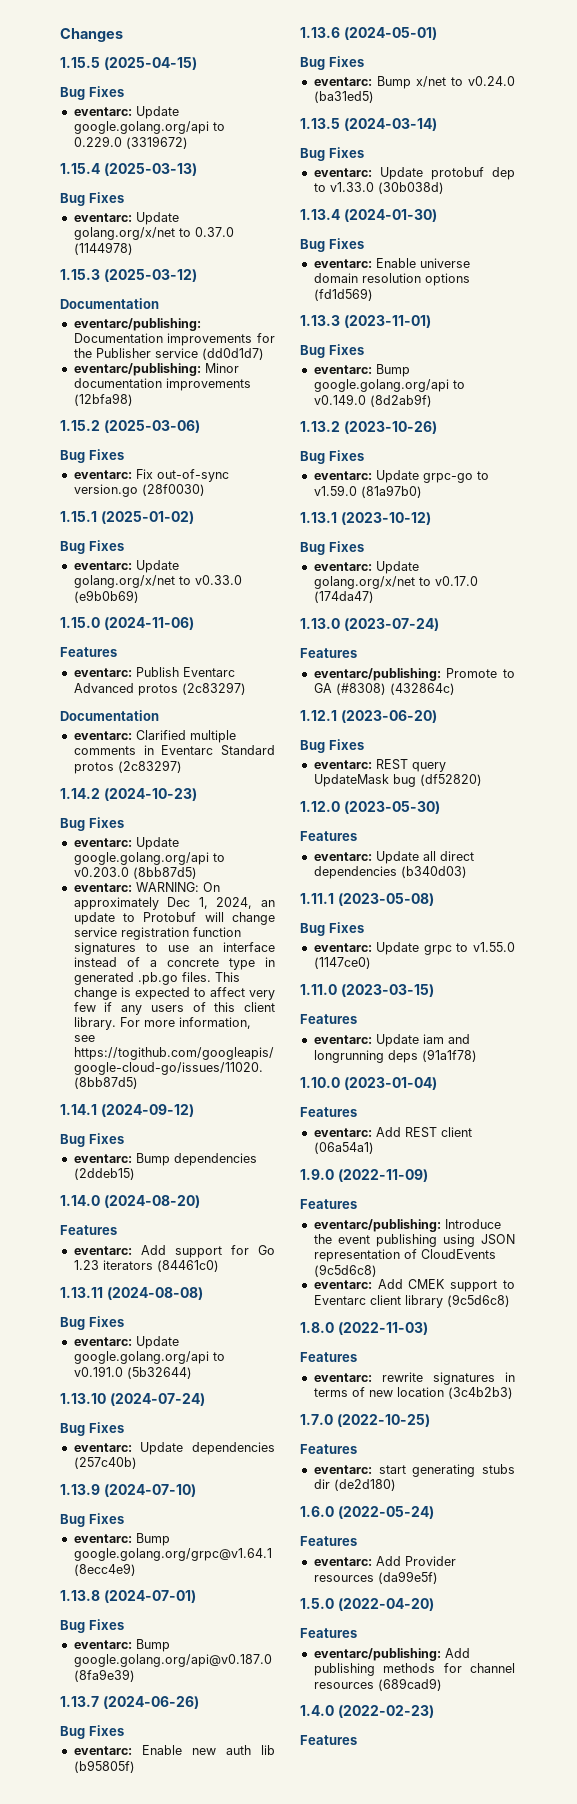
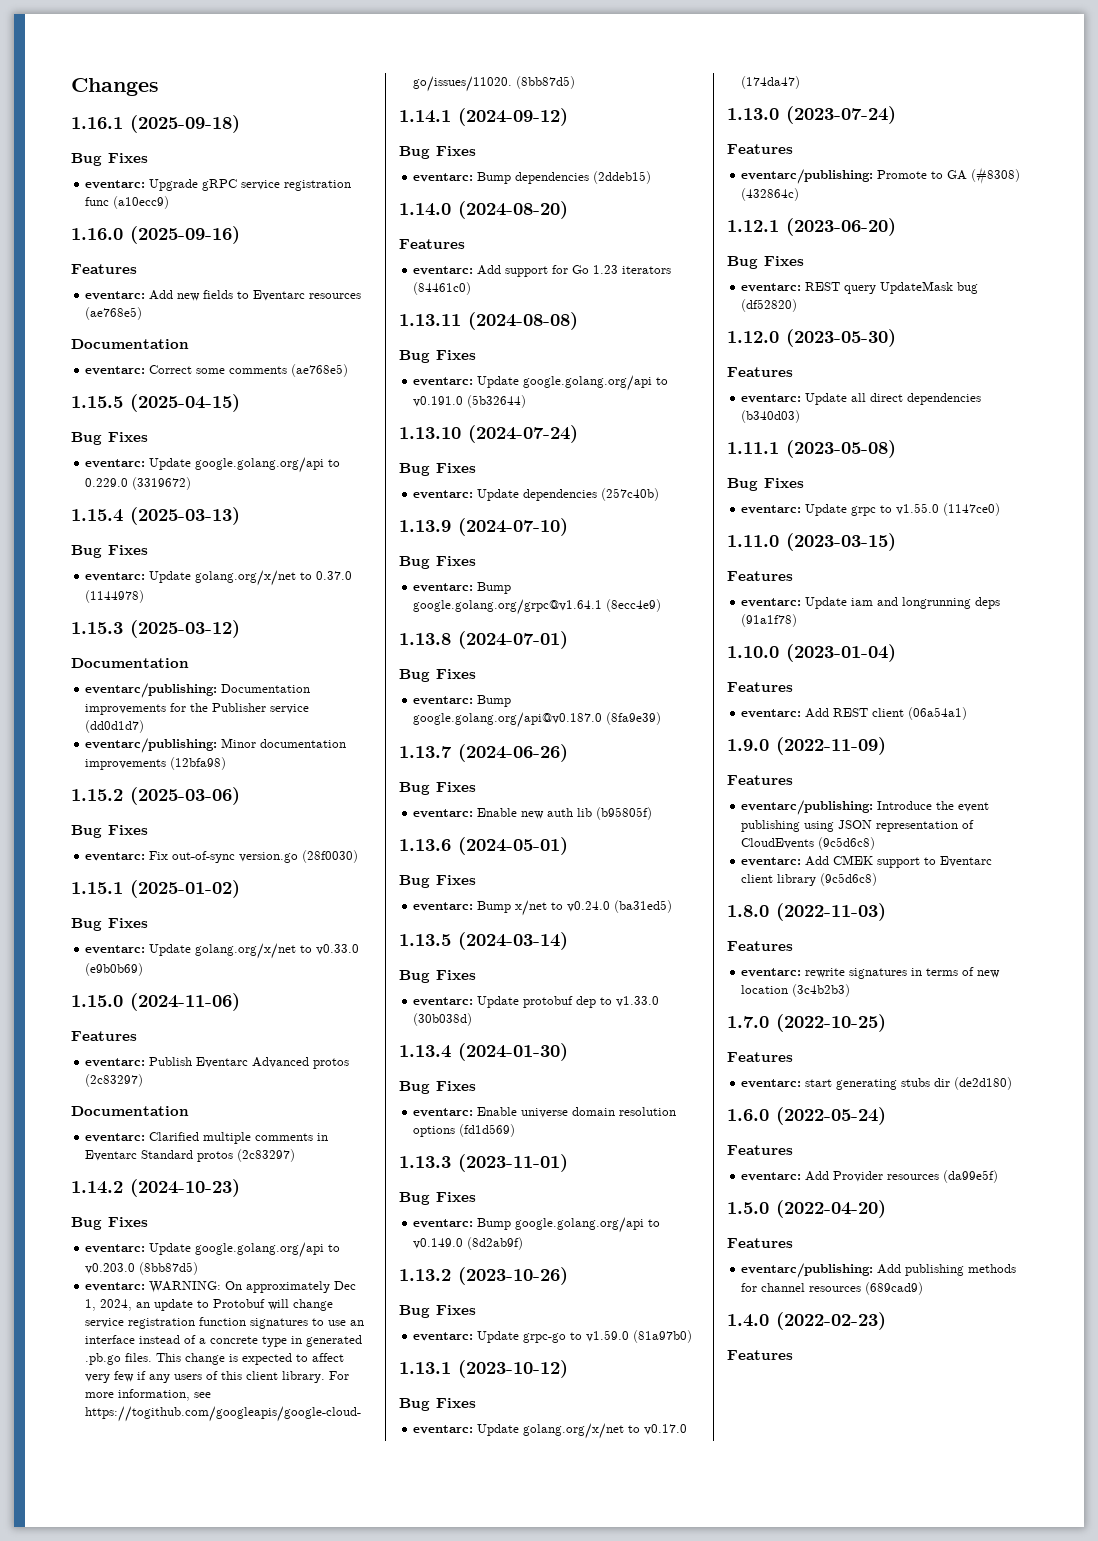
+ 1.16.1 (2025-09-18)
+ Bug Fixes
+ eventarc: Upgrade gRPC service registration func (a10ecc9)
+ 1.16.0 (2025-09-16)
+ Features
+ eventarc: Add new fields to Eventarc resources (ae768e5)
+ Documentation
+ eventarc: Correct some comments (ae768e5)

